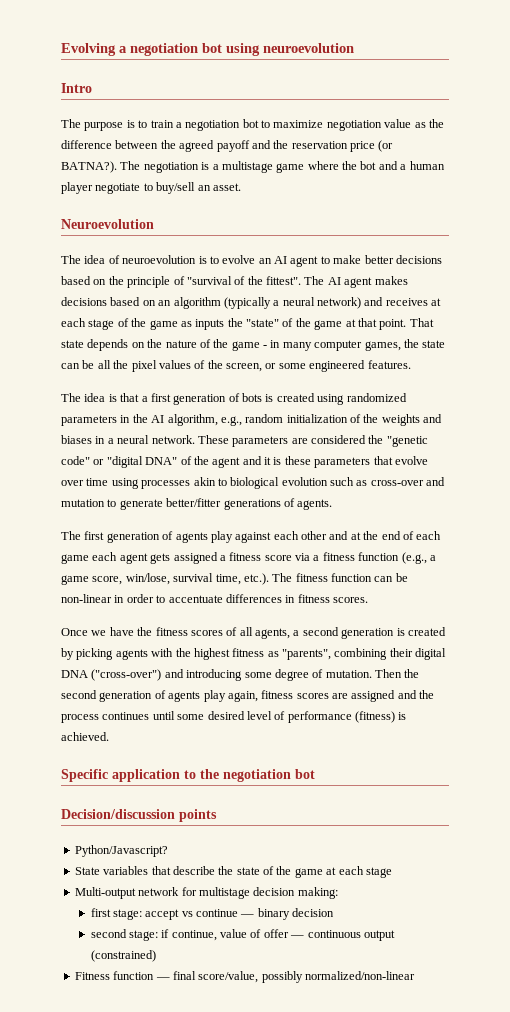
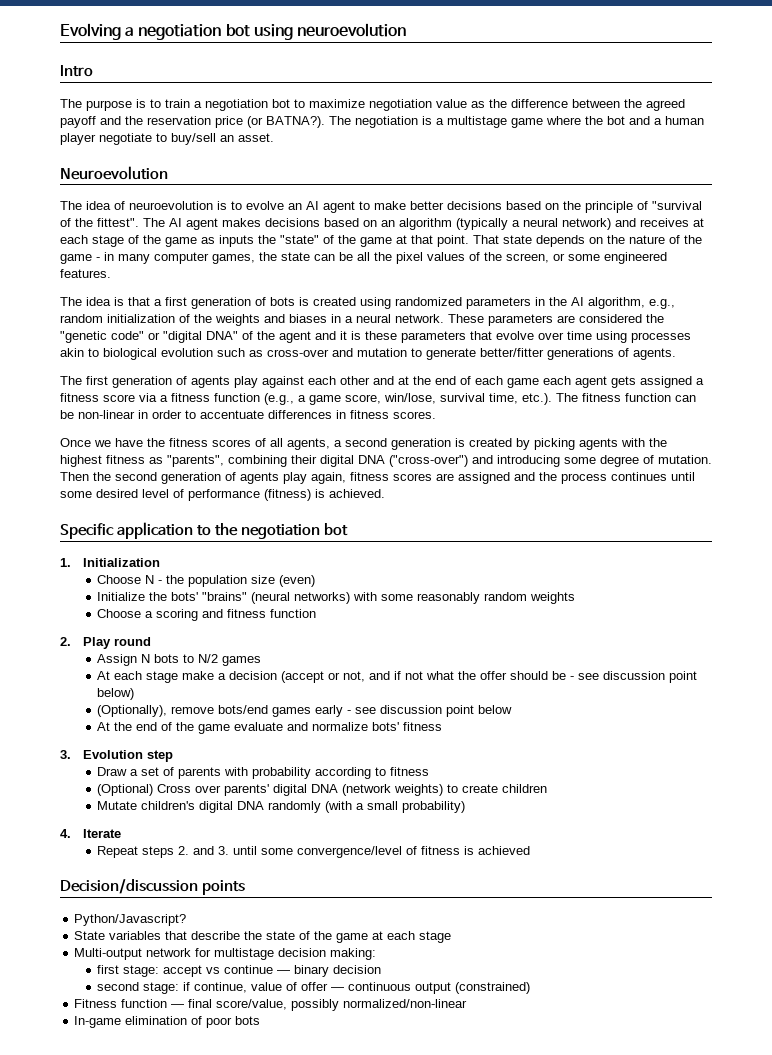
+ 1. Initialization
+ Choose N - the population size (even)
+ Initialize the bots' "brains" (neural networks) with some reasonably random weights
+ Choose a scoring and fitness function
+ 2. Play round
+ Assign N bots to N/2 games
+ At each stage make a decision (accept or not, and if not what the offer should be - see discussion point below)
+ (Optionally), remove bots/end games early - see discussion point below
+ At the end of the game evaluate and normalize bots' fitness
+ 3. Evolution step
+ Draw a set of parents with probability according to fitness
+ (Optional) Cross over parents' digital DNA (network weights) to create children
+ Mutate children's digital DNA randomly (with a small probability)
+ 4. Iterate
+ Repeat steps 2. and 3. until some convergence/level of fitness is achieved
+ In-game elimination of poor bots

